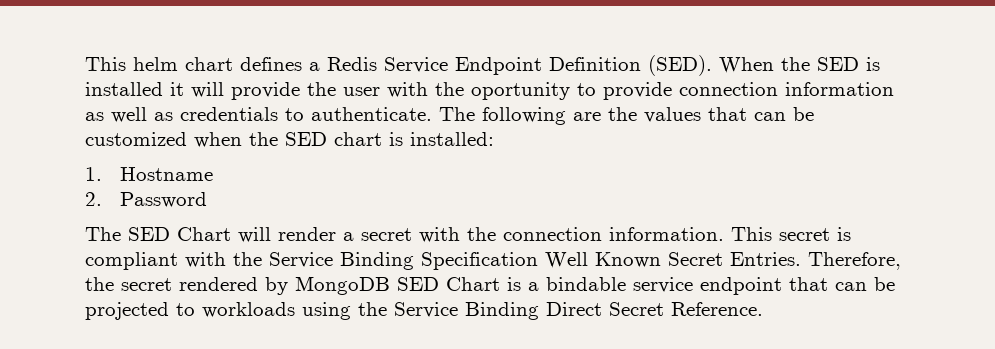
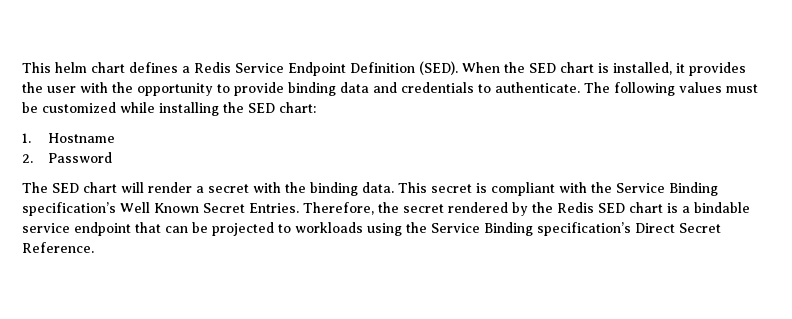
- When the SED is installed it will provide the user with the oportunity to provide connection information as well as credentials to authenticate.
+ When the SED chart is installed, it provides the user with the opportunity to provide binding data and credentials to authenticate.
- The following are the values that can be customized when the SED chart is installed:
+ The following values must be customized while installing the SED chart:
- The SED Chart will render a secret with the connection information.
+ The SED chart will render a secret with the binding data.
- This secret is compliant with the Service Binding Specification Well Known Secret Entries.
+ This secret is compliant with the Service Binding specification’s Well Known Secret Entries.
- Therefore, the secret rendered by MongoDB SED Chart is a bindable service endpoint that can be projected to workloads using the Service Binding Direct Secret Reference.
+ Therefore, the secret rendered by the Redis SED chart is a bindable service endpoint that can be projected to workloads using the Service Binding specification’s Direct Secret Reference.

